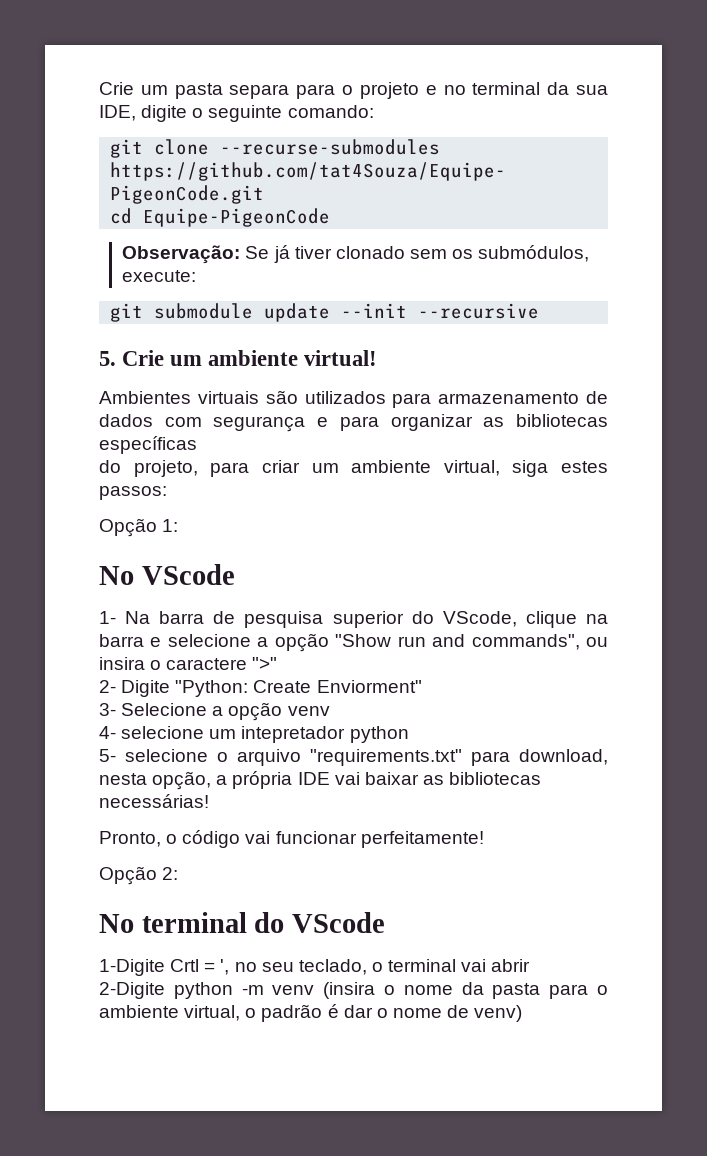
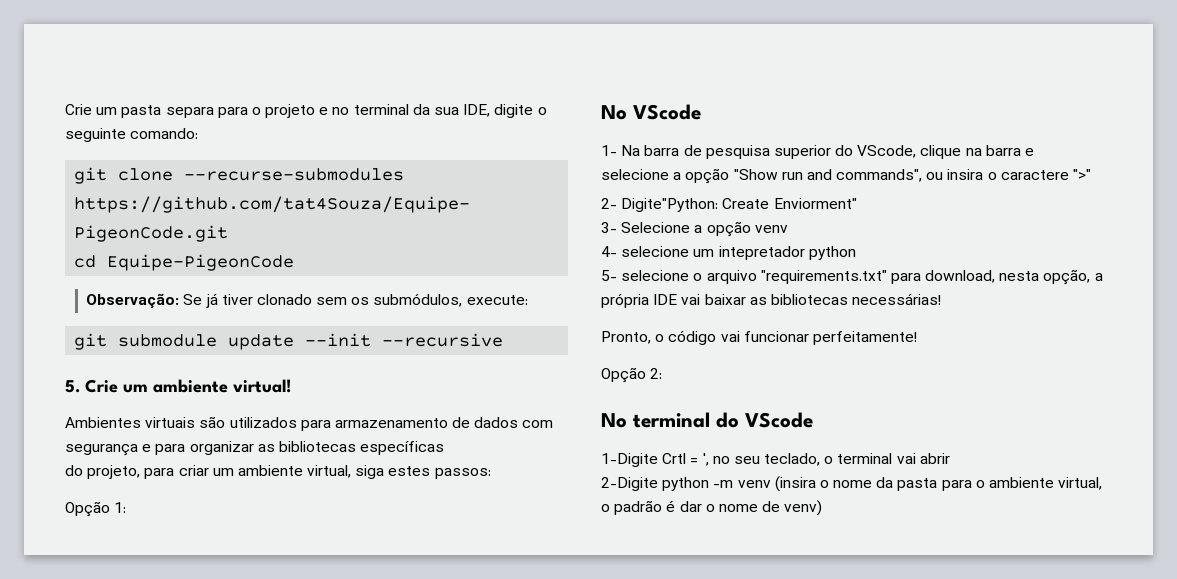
- 2- Digite "Python: Create Enviorment"
+ 2- Digite"Python: Create Enviorment"

